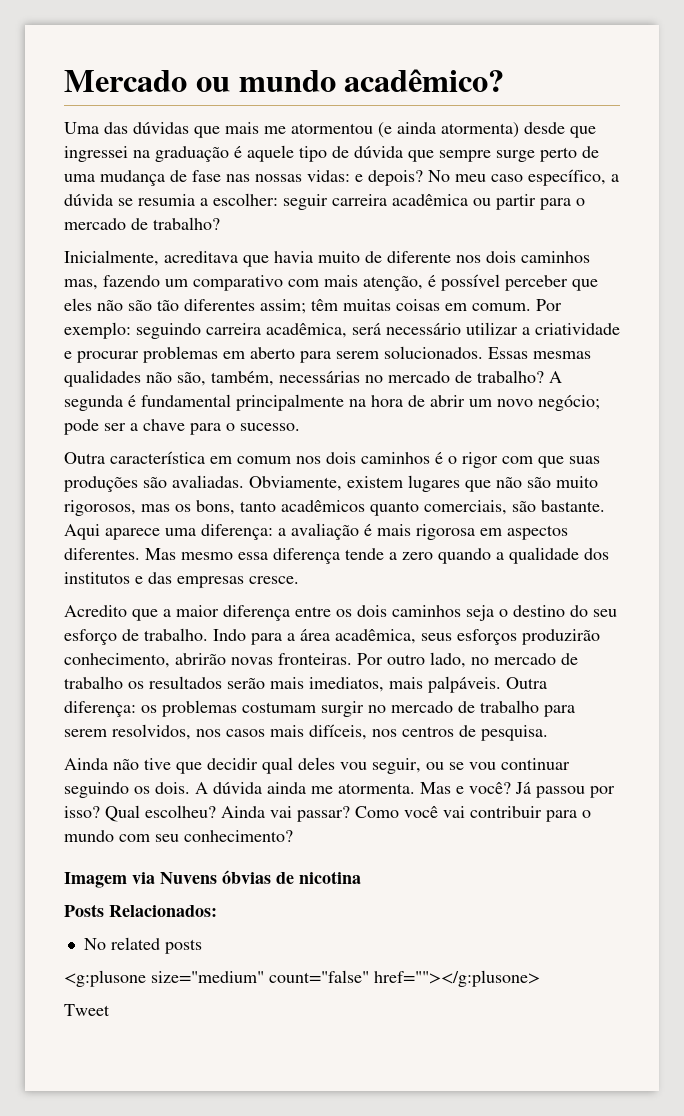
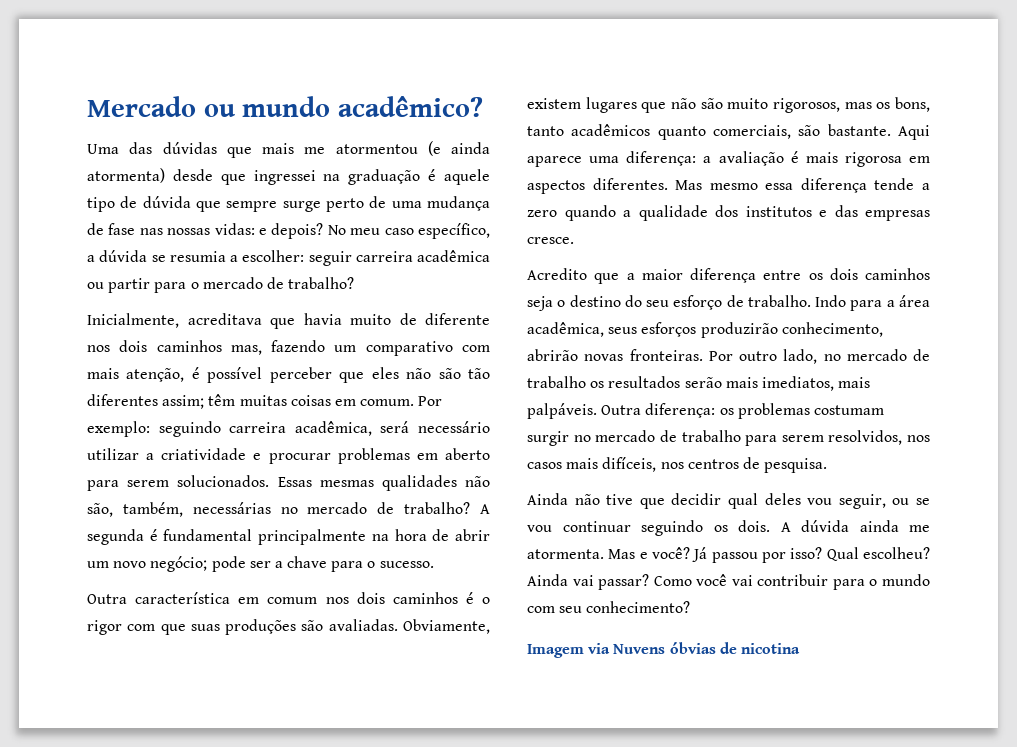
- Posts Relacionados:
- No related posts
- <g:plusone size="medium" count="false" href=""></g:plusone>
- Tweet

